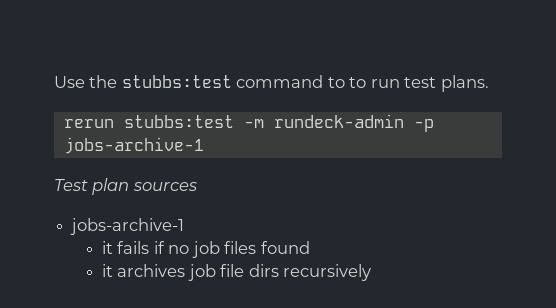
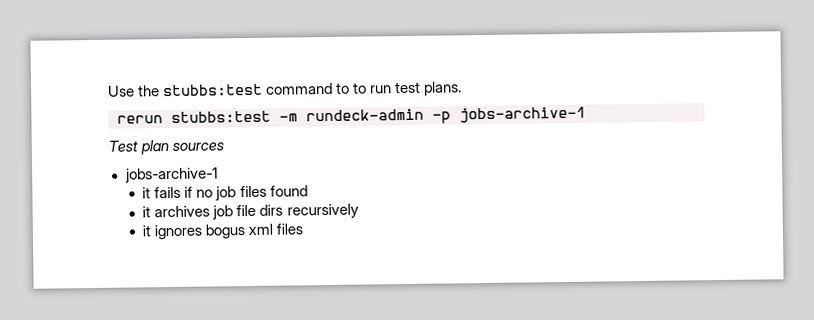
+ it ignores bogus xml files

